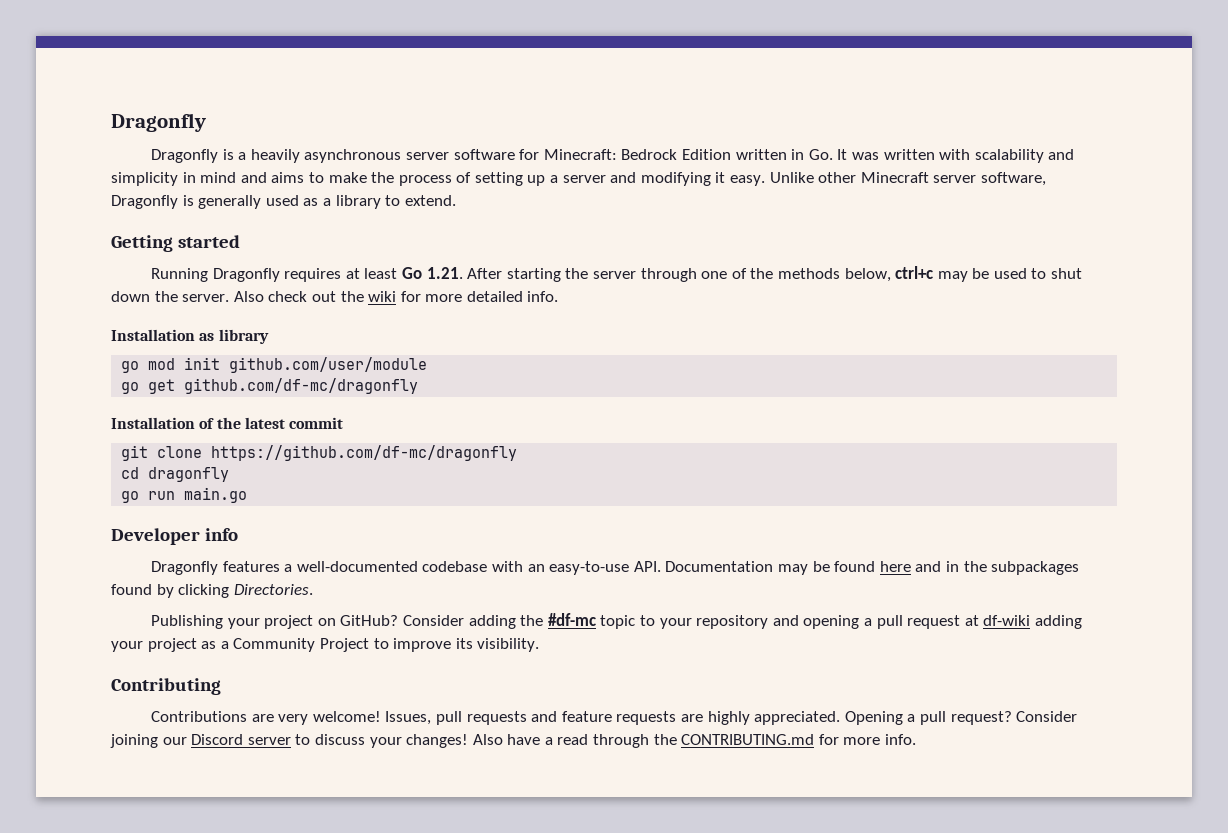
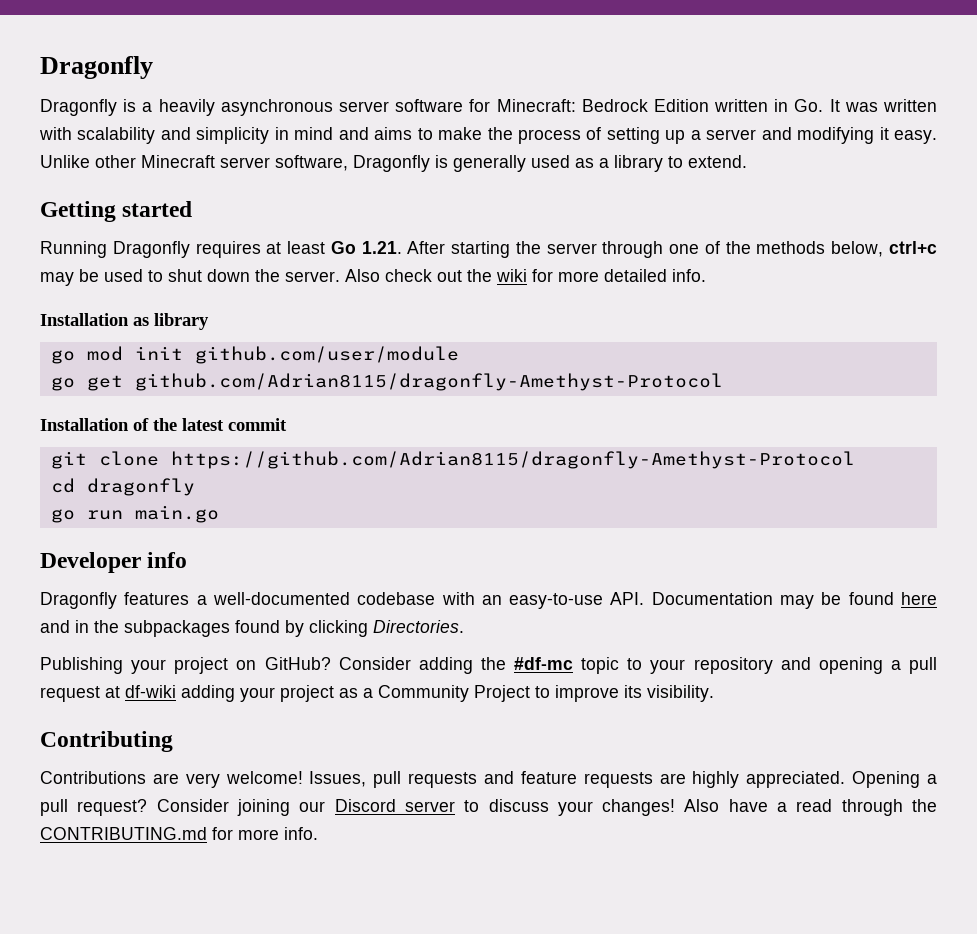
- go get github.com/df-mc/dragonfly
+ go get github.com/Adrian8115/dragonfly-Amethyst-Protocol
- git clone https://github.com/df-mc/dragonfly
+ git clone https://github.com/Adrian8115/dragonfly-Amethyst-Protocol

